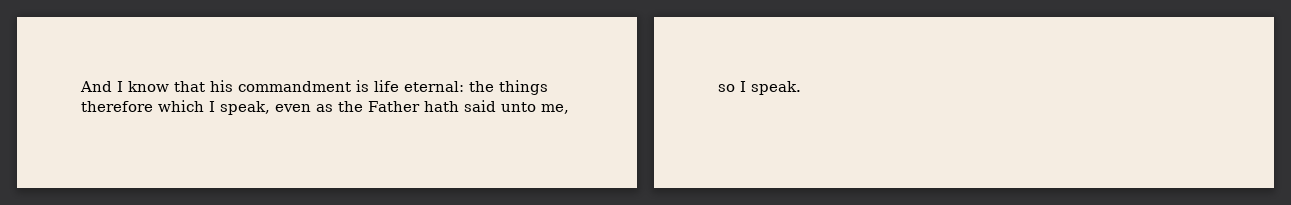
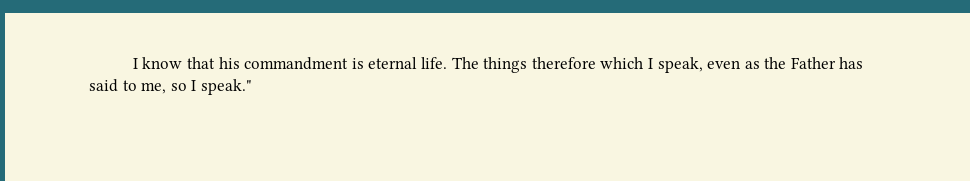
- And I know that his commandment is life eternal: the things therefore which I speak, even as the Father hath said unto me, so I speak.
+ I know that his commandment is eternal life. The things therefore which I speak, even as the Father has said to me, so I speak."

